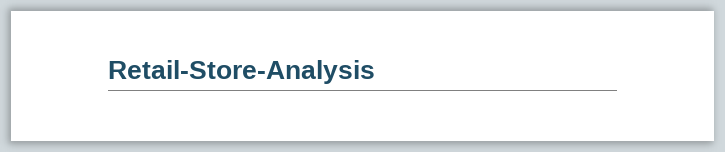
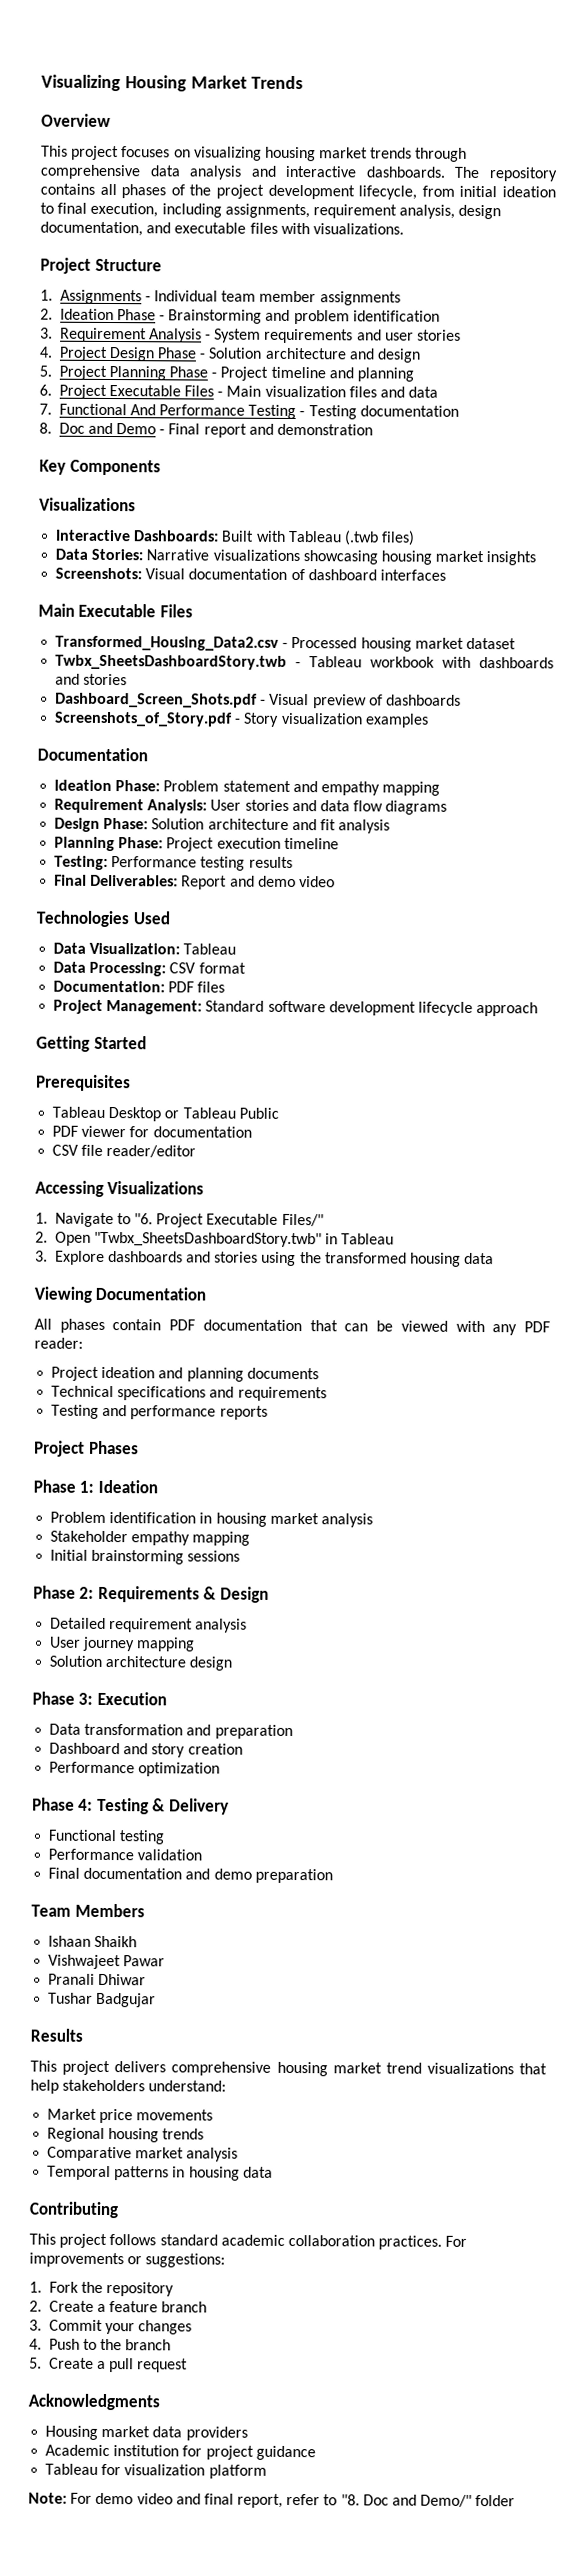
- Retail-Store-Analysis
+ Visualizing Housing Market Trends
+ Overview
+ This project focuses on visualizing housing market trends through comprehensive data analysis and interactive dashboards. The repository contains all phases of the project development lifecycle, from initial ideation to final execution, including assignments, requirement analysis, design documentation, and executable files with visualizations.
+ Project Structure
+ 1. Assignments - Individual team member assignments
+ 2. Ideation Phase - Brainstorming and problem identification
+ 3. Requirement Analysis - System requirements and user stories
+ 4. Project Design Phase - Solution architecture and design
+ 5. Project Planning Phase - Project timeline and planning
+ 6. Project Executable Files - Main visualization files and data
+ 7. Functional And Performance Testing - Testing documentation
+ 8. Doc and Demo - Final report and demonstration
+ Key Components
+ Visualizations
+ Interactive Dashboards: Built with Tableau (.twb files)
+ Data Stories: Narrative visualizations showcasing housing market insights
+ Screenshots: Visual documentation of dashboard interfaces
+ Main Executable Files
+ Transformed_Housing_Data2.csv - Processed housing market dataset
+ Twbx_SheetsDashboardStory.twb - Tableau workbook with dashboards and stories
+ Dashboard_Screen_Shots.pdf - Visual preview of dashboards
+ Screenshots_of_Story.pdf - Story visualization examples
+ Documentation
+ Ideation Phase: Problem statement and empathy mapping
+ Requirement Analysis: User stories and data flow diagrams
+ Design Phase: Solution architecture and fit analysis
+ Planning Phase: Project execution timeline
+ Testing: Performance testing results
+ Final Deliverables: Report and demo video
+ Technologies Used
+ Data Visualization: Tableau
+ Data Processing: CSV format
+ Documentation: PDF files
+ Project Management: Standard software development lifecycle approach
+ Getting Started
+ Prerequisites
+ Tableau Desktop or Tableau Public
+ PDF viewer for documentation
+ CSV file reader/editor
+ Accessing Visualizations
+ 1. Navigate to "6. Project Executable Files/"
+ 2. Open "Twbx_SheetsDashboardStory.twb" in Tableau
+ 3. Explore dashboards and stories using the transformed housing data
+ Viewing Documentation
+ All phases contain PDF documentation that can be viewed with any PDF reader:
+ Project ideation and planning documents
+ Technical specifications and requirements
+ Testing and performance reports
+ Project Phases
+ Phase 1: Ideation
+ Problem identification in housing market analysis
+ Stakeholder empathy mapping
+ Initial brainstorming sessions
+ Phase 2: Requirements & Design
+ Detailed requirement analysis
+ User journey mapping
+ Solution architecture design
+ Phase 3: Execution
+ Data transformation and preparation
+ Dashboard and story creation
+ Performance optimization
+ Phase 4: Testing & Delivery
+ Functional testing
+ Performance validation
+ Final documentation and demo preparation
+ Team Members
+ Ishaan Shaikh
+ Vishwajeet Pawar
+ Pranali Dhiwar
+ Tushar Badgujar
+ Results
+ This project delivers comprehensive housing market trend visualizations that help stakeholders understand:
+ Market price movements
+ Regional housing trends
+ Comparative market analysis
+ Temporal patterns in housing data
+ Contributing
+ This project follows standard academic collaboration practices. For improvements or suggestions:
+ 1. Fork the repository
+ 2. Create a feature branch
+ 3. Commit your changes
+ 4. Push to the branch
+ 5. Create a pull request
+ Acknowledgments
+ Housing market data providers
+ Academic institution for project guidance
+ Tableau for visualization platform
+ Note: For demo video and final report, refer to "8. Doc and Demo/" folder

